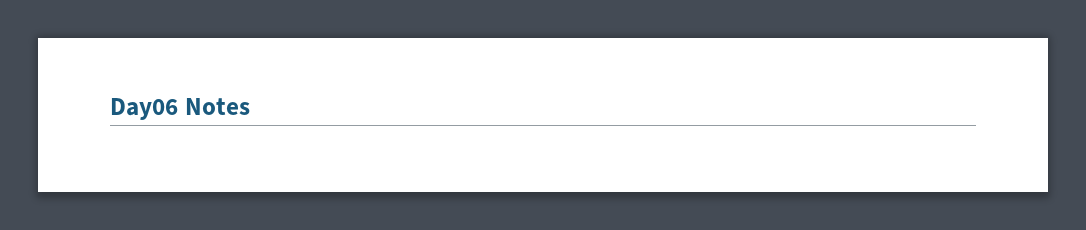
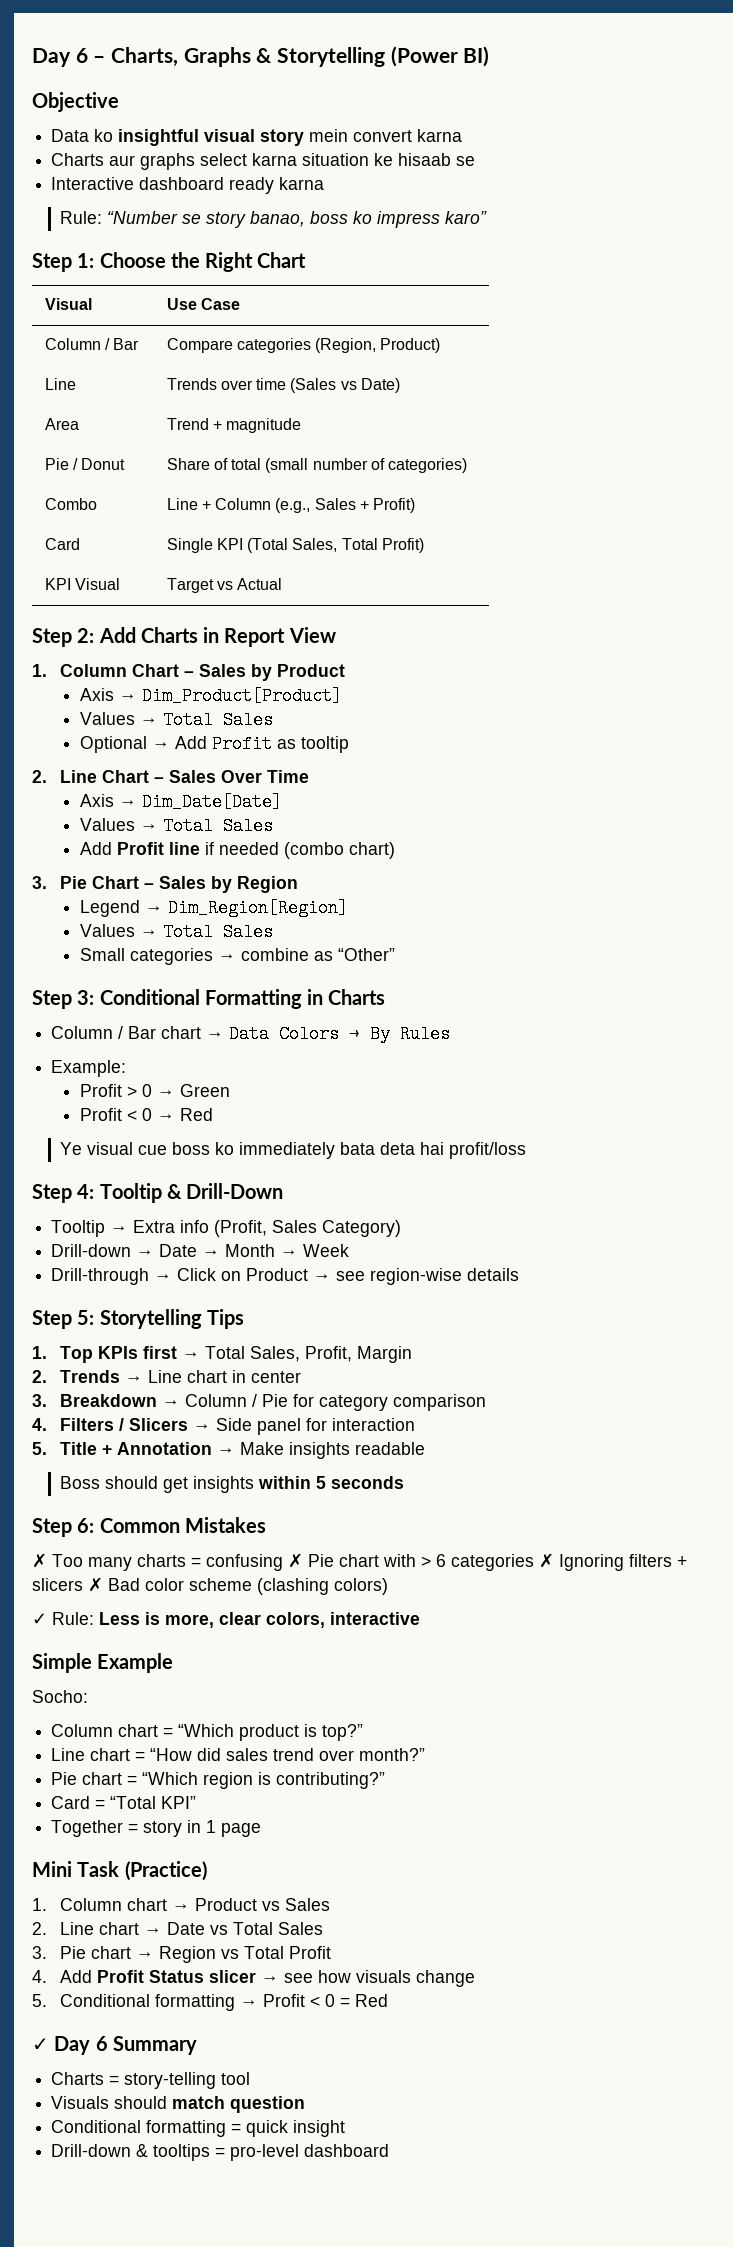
- Day06 Notes
+ Day 6 – Charts, Graphs & Storytelling (Power BI)
+ Objective
+ Data ko insightful visual story mein convert karna
+ Charts aur graphs select karna situation ke hisaab se
+ Interactive dashboard ready karna
+ Rule: “Number se story banao, boss ko impress karo”
+ Step 1: Choose the Right Chart
+ Visual | Use Case
+ Column / Bar | Compare categories (Region, Product)
+ Line | Trends over time (Sales vs Date)
+ Area | Trend + magnitude
+ Pie / Donut | Share of total (small number of categories)
+ Combo | Line + Column (e.g., Sales + Profit)
+ Card | Single KPI (Total Sales, Total Profit)
+ KPI Visual | Target vs Actual
+ Step 2: Add Charts in Report View
+ 1. Column Chart – Sales by Product
+ Axis → Dim_Product[Product]
+ Values → Total Sales
+ Optional → Add Profit as tooltip
+ 2. Line Chart – Sales Over Time
+ Axis → Dim_Date[Date]
+ Values → Total Sales
+ Add Profit line if needed (combo chart)
+ 3. Pie Chart – Sales by Region
+ Legend → Dim_Region[Region]
+ Values → Total Sales
+ Small categories → combine as “Other”
+ Step 3: Conditional Formatting in Charts
+ Column / Bar chart → Data Colors → By Rules
+ Example:
+ Profit > 0 → Green
+ Profit < 0 → Red
+ Ye visual cue boss ko immediately bata deta hai profit/loss
+ Step 4: Tooltip & Drill-Down
+ Tooltip → Extra info (Profit, Sales Category)
+ Drill-down → Date → Month → Week
+ Drill-through → Click on Product → see region-wise details
+ Step 5: Storytelling Tips
+ 1. Top KPIs first → Total Sales, Profit, Margin
+ 2. Trends → Line chart in center
+ 3. Breakdown → Column / Pie for category comparison
+ 4. Filters / Slicers → Side panel for interaction
+ 5. Title + Annotation → Make insights readable
+ Boss should get insights within 5 seconds
+ Step 6: Common Mistakes
+ ✗ Too many charts = confusing ✗ Pie chart with > 6 categories ✗ Ignoring filters + slicers ✗ Bad color scheme (clashing colors)
+ ✓ Rule: Less is more, clear colors, interactive
+ Simple Example
+ Socho:
+ Column chart = “Which product is top?”
+ Line chart = “How did sales trend over month?”
+ Pie chart = “Which region is contributing?”
+ Card = “Total KPI”
+ Together = story in 1 page
+ Mini Task (Practice)
+ 1. Column chart → Product vs Sales
+ 2. Line chart → Date vs Total Sales
+ 3. Pie chart → Region vs Total Profit
+ 4. Add Profit Status slicer → see how visuals change
+ 5. Conditional formatting → Profit < 0 = Red
+ ✓ Day 6 Summary
+ Charts = story-telling tool
+ Visuals should match question
+ Conditional formatting = quick insight
+ Drill-down & tooltips = pro-level dashboard

